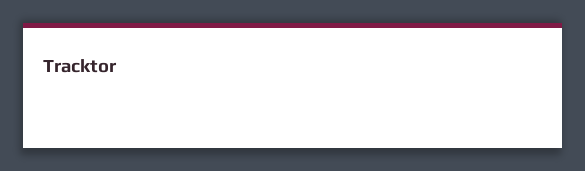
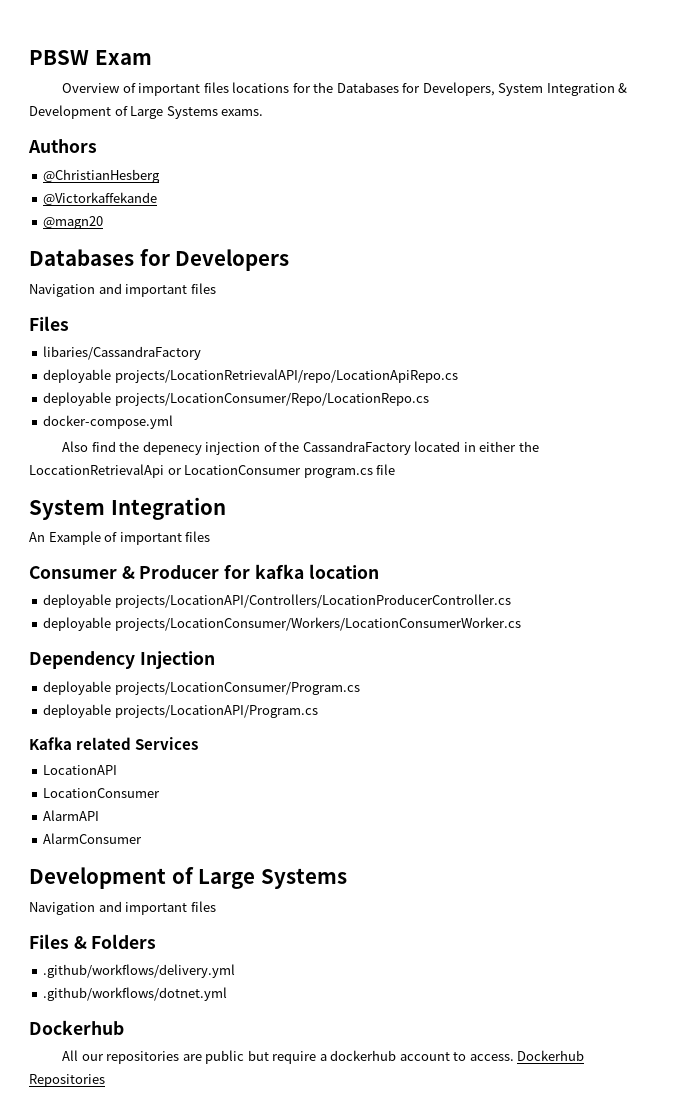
- Tracktor
+ PBSW Exam
+ Overview of important files locations for the Databases for Developers, System Integration & Development of Large Systems exams.
+ Authors
+ @ChristianHesberg
+ @Victorkaffekande
+ @magn20
+ Databases for Developers
+ Navigation and important files
+ Files
+ libaries/CassandraFactory
+ deployable projects/LocationRetrievalAPI/repo/LocationApiRepo.cs
+ deployable projects/LocationConsumer/Repo/LocationRepo.cs
+ docker-compose.yml
+ Also find the depenecy injection of the CassandraFactory located in either the LoccationRetrievalApi or LocationConsumer program.cs file
+ System Integration
+ An Example of important files
+ Consumer & Producer for kafka location
+ deployable projects/LocationAPI/Controllers/LocationProducerController.cs
+ deployable projects/LocationConsumer/Workers/LocationConsumerWorker.cs
+ Dependency Injection
+ deployable projects/LocationConsumer/Program.cs
+ deployable projects/LocationAPI/Program.cs
+ Kafka related Services
+ LocationAPI
+ LocationConsumer
+ AlarmAPI
+ AlarmConsumer
+ Development of Large Systems
+ Navigation and important files
+ Files & Folders
+ .github/workflows/delivery.yml
+ .github/workflows/dotnet.yml
+ Dockerhub
+ All our repositories are public but require a dockerhub account to access. Dockerhub Repositories

